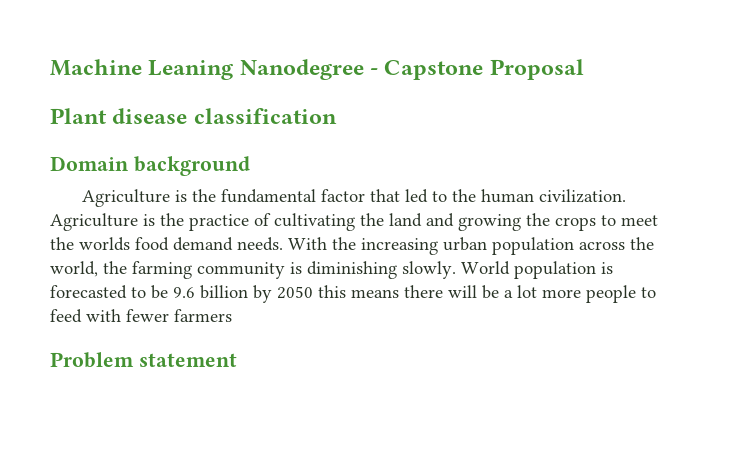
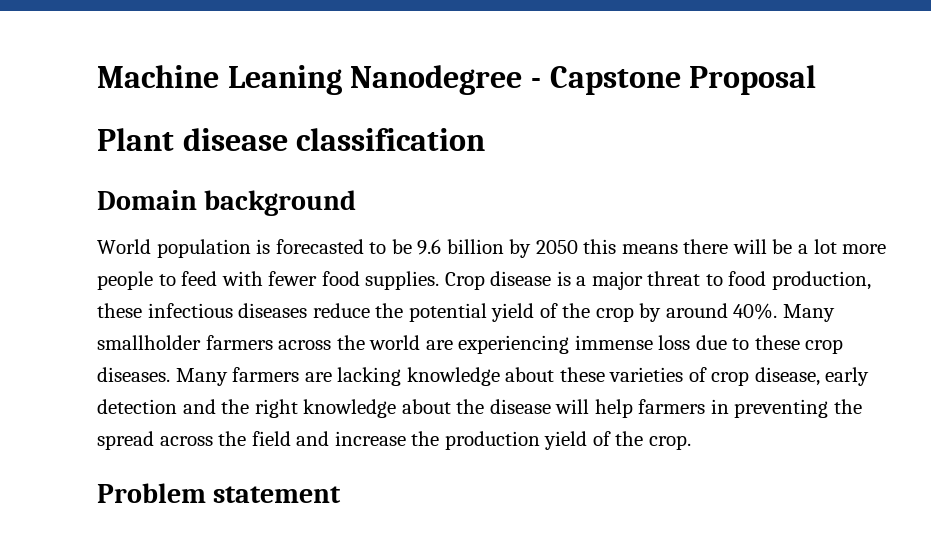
- Agriculture is the fundamental factor that led to the human civilization. Agriculture is the practice of cultivating the land and growing the crops to meet the worlds food demand needs. With the increasing urban population across the world, the farming community is diminishing slowly. World population is forecasted to be 9.6 billion by 2050 this means there will be a lot more people to feed with fewer farmers
+ World population is forecasted to be 9.6 billion by 2050 this means there will be a lot more people to feed with fewer food supplies. Crop disease is a major threat to food production, these infectious diseases reduce the potential yield of the crop by around 40%. Many smallholder farmers across the world are experiencing immense loss due to these crop diseases. Many farmers are lacking knowledge about these varieties of crop disease, early detection and the right knowledge about the disease will help farmers in preventing the spread across the field and increase the production yield of the crop.

